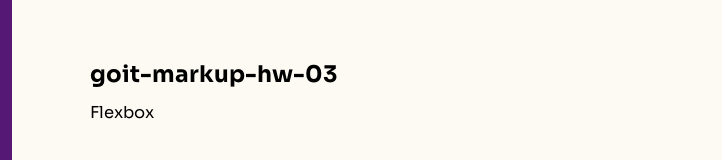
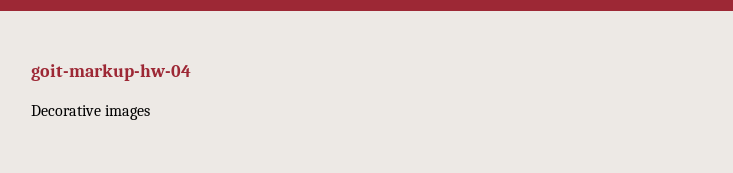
- goit-markup-hw-03
- Flexbox
+ goit-markup-hw-04
+ Decorative images

